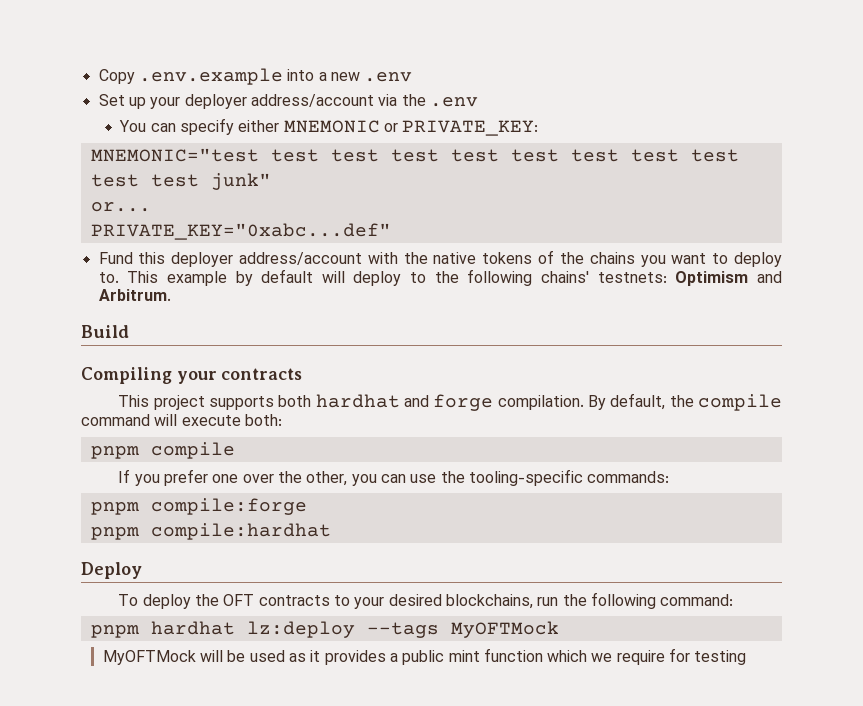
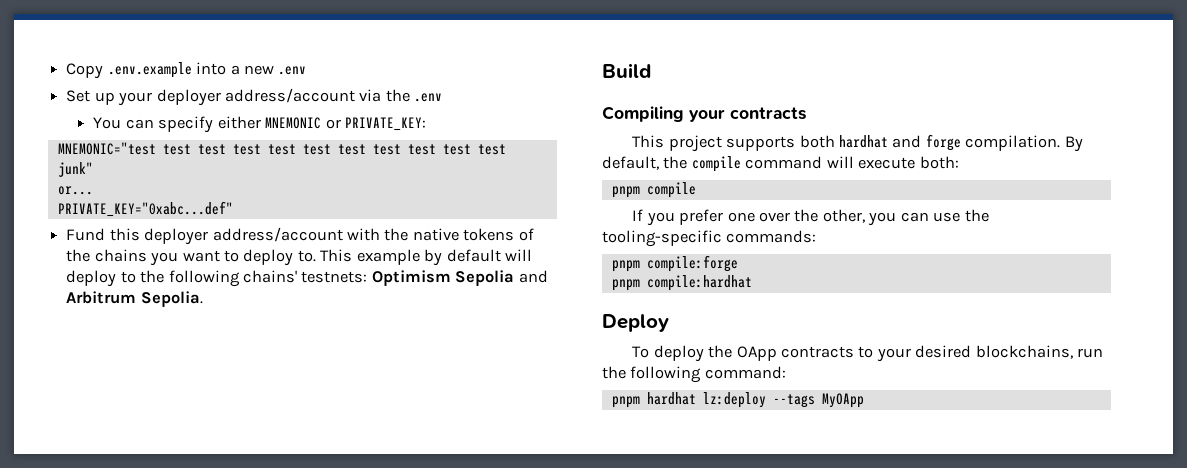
- This example by default will deploy to the following chains' testnets: Optimism and Arbitrum.
+ This example by default will deploy to the following chains' testnets: Optimism Sepolia and Arbitrum Sepolia.
- To deploy the OFT contracts to your desired blockchains, run the following command:
+ To deploy the OApp contracts to your desired blockchains, run the following command:
- pnpm hardhat lz:deploy --tags MyOFTMock
- MyOFTMock will be used as it provides a public mint function which we require for testing
+ pnpm hardhat lz:deploy --tags MyOApp

